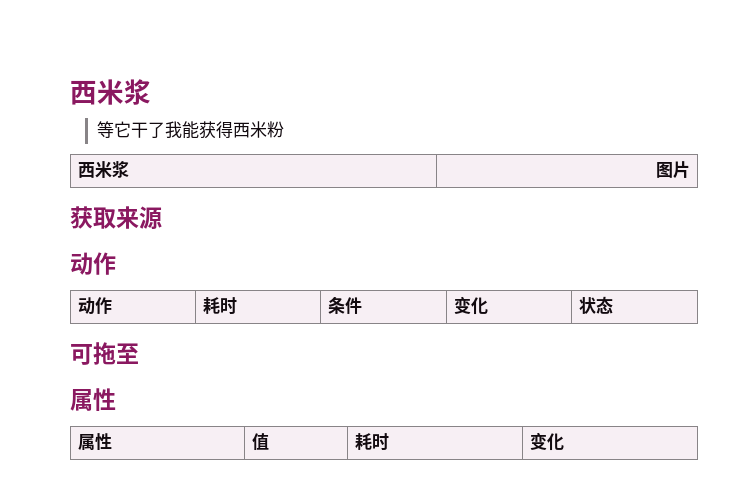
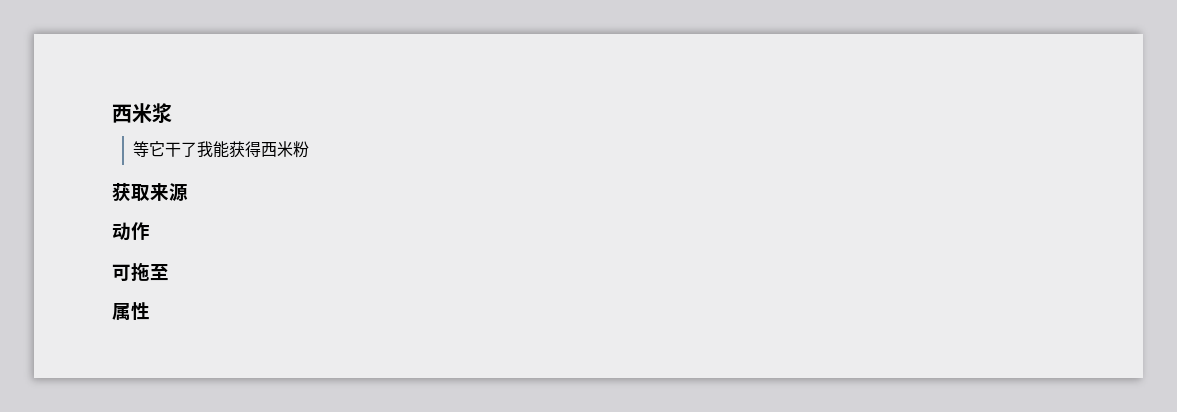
- 西米浆 | 图片
- 动作 | 耗时 | 条件 | 变化 | 状态
- 属性 | 值 | 耗时 | 变化

